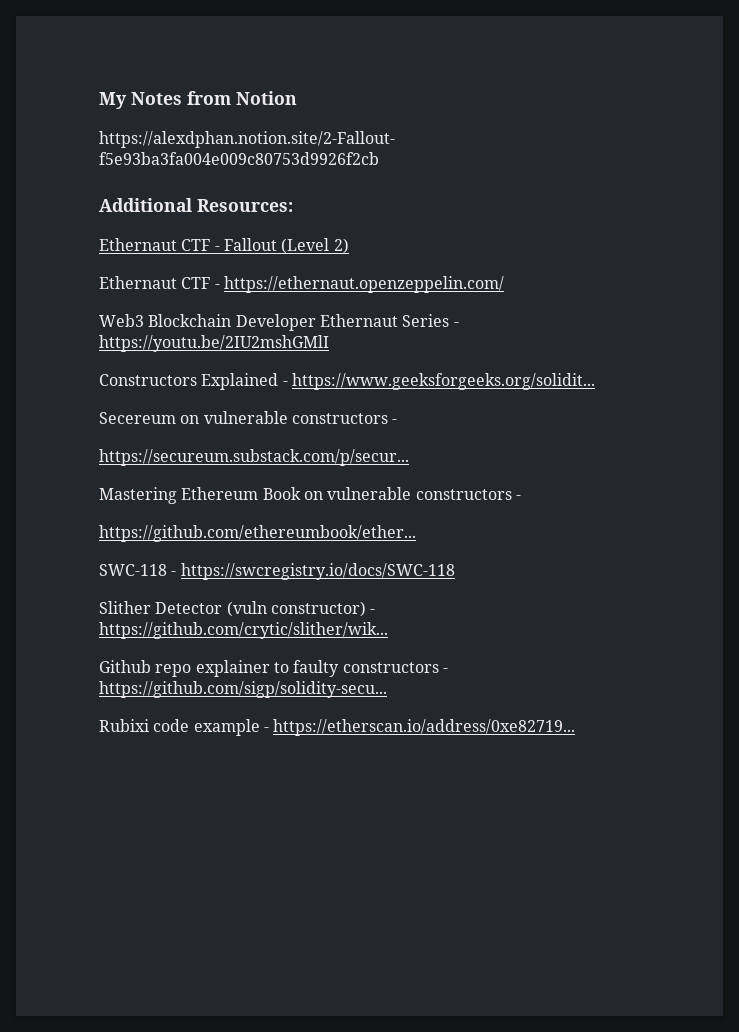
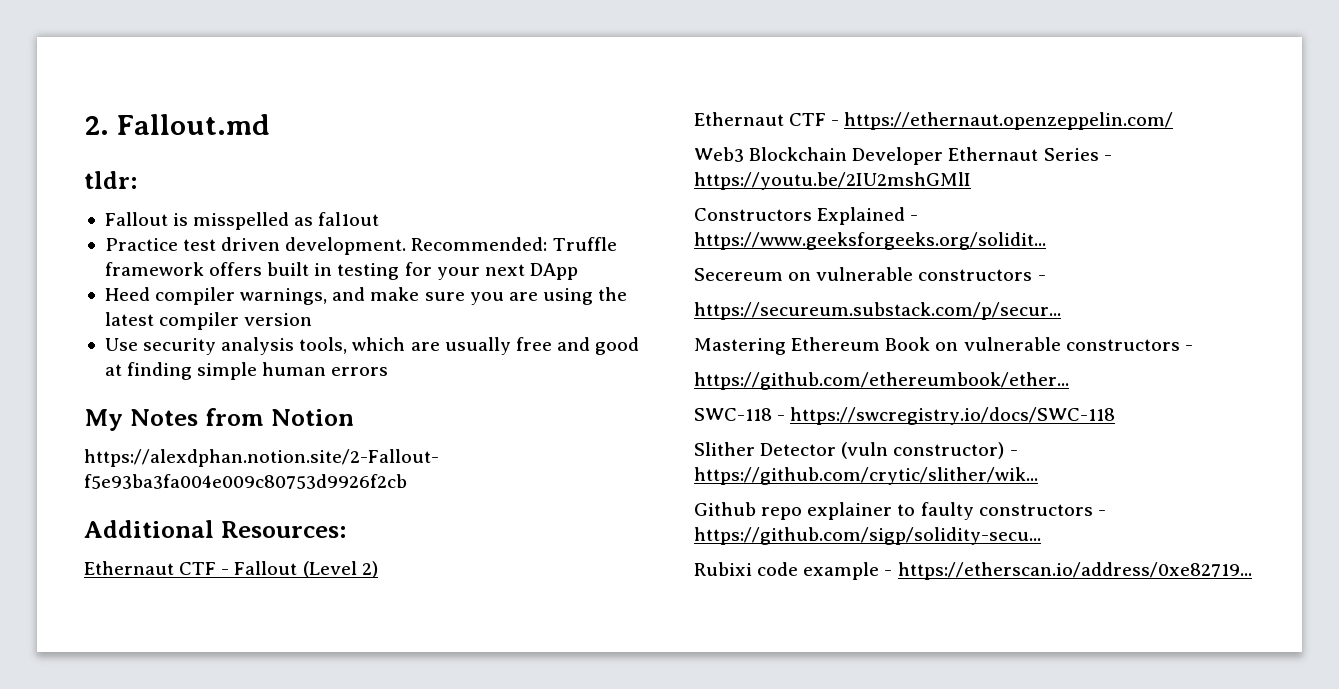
+ 2. Fallout.md
+ tldr:
+ Fallout is misspelled as fal1out
+ Practice test driven development. Recommended: Truffle framework offers built in testing for your next DApp
+ Heed compiler warnings, and make sure you are using the latest compiler version
+ Use security analysis tools, which are usually free and good at finding simple human errors

